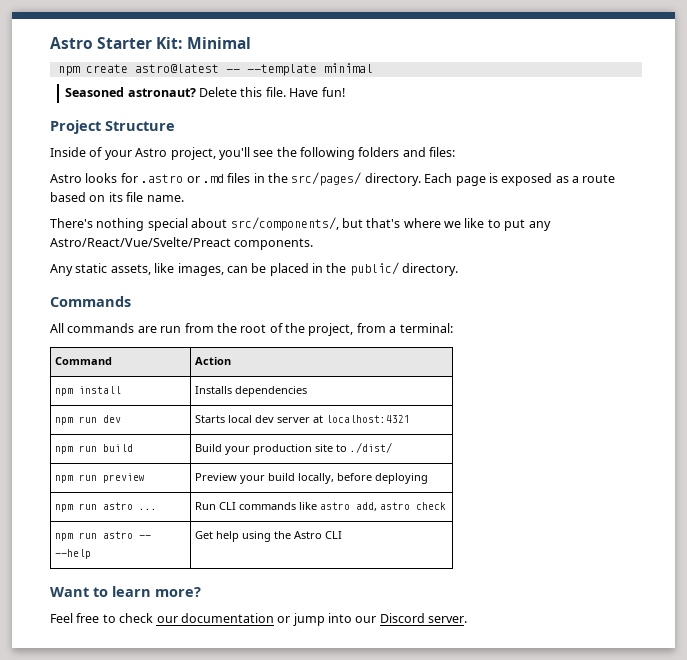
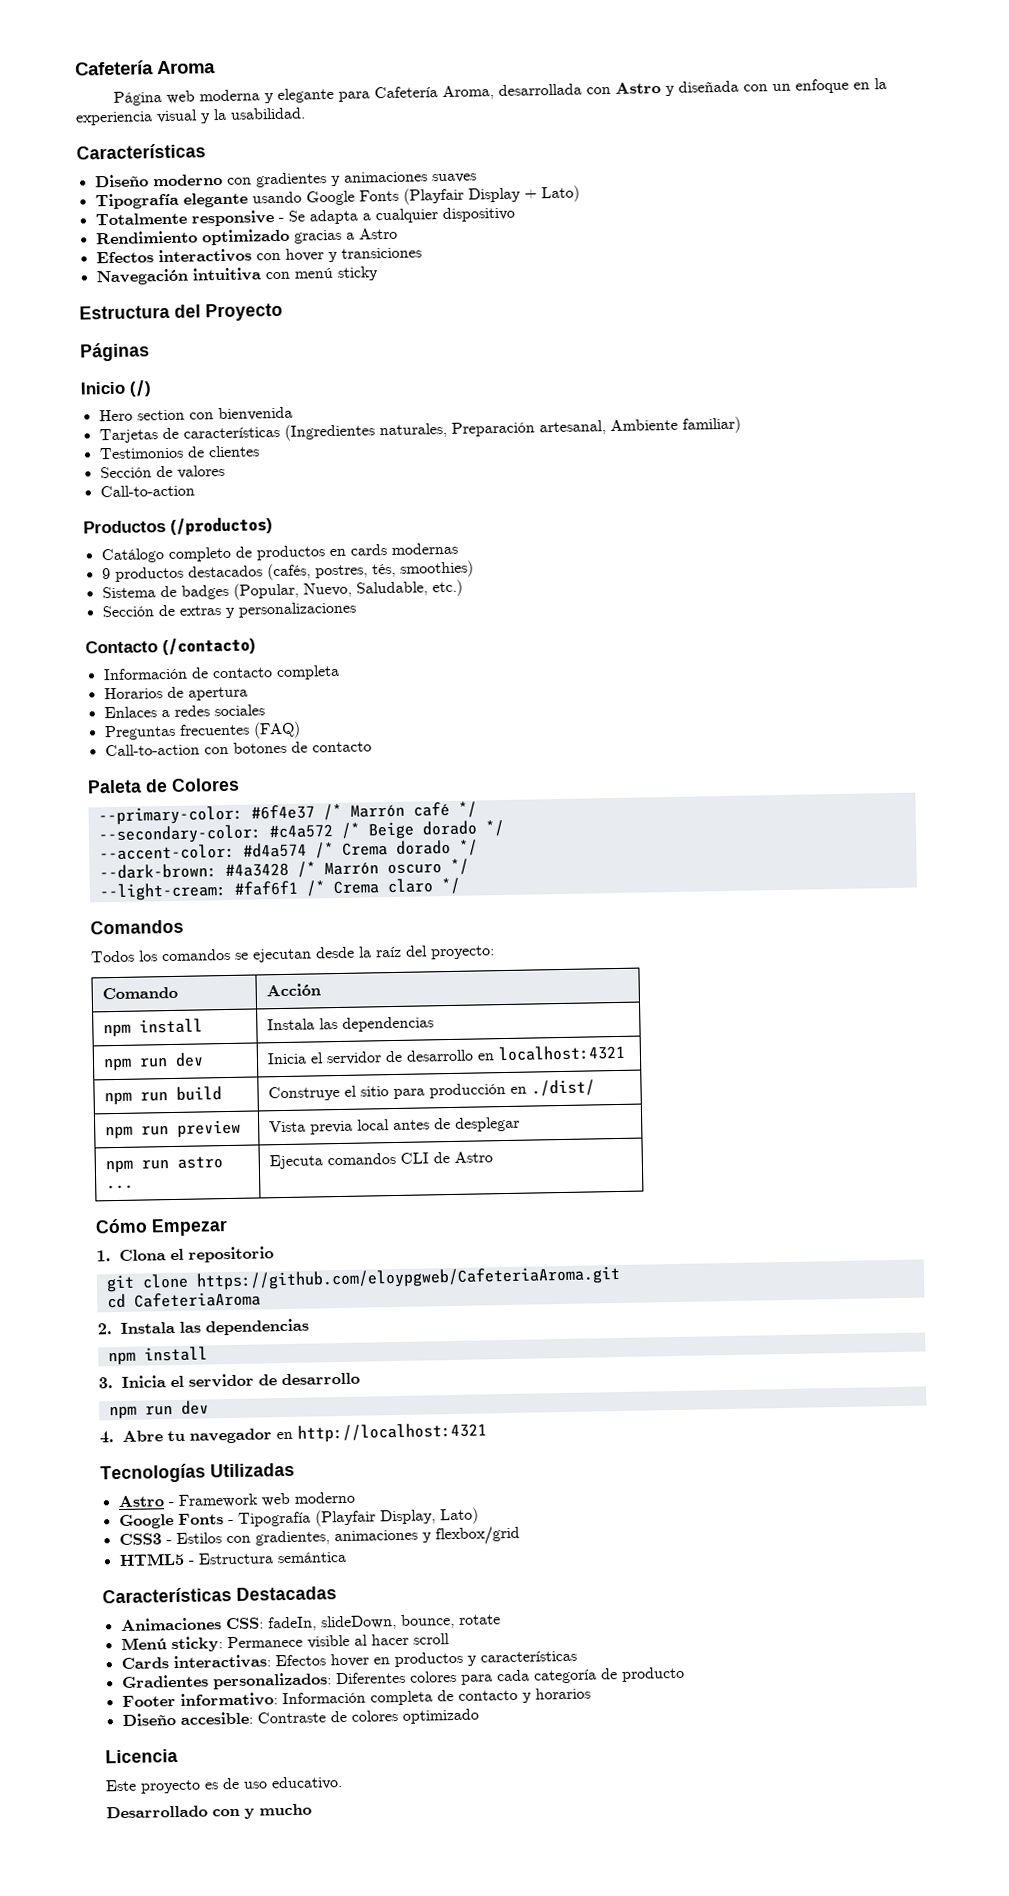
- Astro Starter Kit: Minimal
- npm create astro@latest -- --template minimal
- Seasoned astronaut? Delete this file. Have fun!
- Project Structure
- Inside of your Astro project, you'll see the following folders and files:
- Astro looks for .astro or .md files in the src/pages/ directory. Each page is exposed as a route based on its file name.
- There's nothing special about src/components/, but that's where we like to put any Astro/React/Vue/Svelte/Preact components.
- Any static assets, like images, can be placed in the public/ directory.
- Commands
- All commands are run from the root of the project, from a terminal:
- Command | Action
+ Cafetería Aroma
+ Página web moderna y elegante para Cafetería Aroma, desarrollada con Astro y diseñada con un enfoque en la experiencia visual y la usabilidad.
+ Características
+ Diseño moderno con gradientes y animaciones suaves
+ Tipografía elegante usando Google Fonts (Playfair Display + Lato)
+ Totalmente responsive - Se adapta a cualquier dispositivo
+ Rendimiento optimizado gracias a Astro
+ Efectos interactivos con hover y transiciones
+ Navegación intuitiva con menú sticky
+ Estructura del Proyecto
+ Páginas
+ Inicio (/)
+ Hero section con bienvenida
+ Tarjetas de características (Ingredientes naturales, Preparación artesanal, Ambiente familiar)
+ Testimonios de clientes
+ Sección de valores
+ Call-to-action
+ Productos (/productos)
+ Catálogo completo de productos en cards modernas
+ 9 productos destacados (cafés, postres, tés, smoothies)
+ Sistema de badges (Popular, Nuevo, Saludable, etc.)
+ Sección de extras y personalizaciones
+ Contacto (/contacto)
+ Información de contacto completa
+ Horarios de apertura
+ Enlaces a redes sociales
+ Preguntas frecuentes (FAQ)
+ Call-to-action con botones de contacto
+ Paleta de Colores
+ --primary-color: #6f4e37 /* Marrón café */
+ --secondary-color: #c4a572 /* Beige dorado */
+ --accent-color: #d4a574 /* Crema dorado */
+ --dark-brown: #4a3428 /* Marrón oscuro */
+ --light-cream: #faf6f1 /* Crema claro */
+ Comandos
+ Todos los comandos se ejecutan desde la raíz del proyecto:
+ Comando | Acción
- npm install | Installs dependencies
+ npm install | Instala las dependencias
- npm run dev | Starts local dev server at localhost:4321
- npm run build | Build your production site to ./dist/
- npm run preview | Preview your build locally, before deploying
- npm run astro ... | Run CLI commands like astro add, astro check
- npm run astro -- --help | Get help using the Astro CLI
- Want to learn more?
- Feel free to check our documentation or jump into our Discord server.
+ npm run dev | Inicia el servidor de desarrollo en localhost:4321
+ npm run build | Construye el sitio para producción en ./dist/
+ npm run preview | Vista previa local antes de desplegar
+ npm run astro ... | Ejecuta comandos CLI de Astro
+ Cómo Empezar
+ 1. Clona el repositorio
+ git clone https://github.com/eloypgweb/CafeteriaAroma.git
+ cd CafeteriaAroma
+ 2. Instala las dependencias
+ npm install
+ 3. Inicia el servidor de desarrollo
+ npm run dev
+ 4. Abre tu navegador en http://localhost:4321
+ Tecnologías Utilizadas
+ Astro - Framework web moderno
+ Google Fonts - Tipografía (Playfair Display, Lato)
+ CSS3 - Estilos con gradientes, animaciones y flexbox/grid
+ HTML5 - Estructura semántica
+ Características Destacadas
+ Animaciones CSS: fadeIn, slideDown, bounce, rotate
+ Menú sticky: Permanece visible al hacer scroll
+ Cards interactivas: Efectos hover en productos y características
+ Gradientes personalizados: Diferentes colores para cada categoría de producto
+ Footer informativo: Información completa de contacto y horarios
+ Diseño accesible: Contraste de colores optimizado
+ Licencia
+ Este proyecto es de uso educativo.
+ Desarrollado con y mucho

